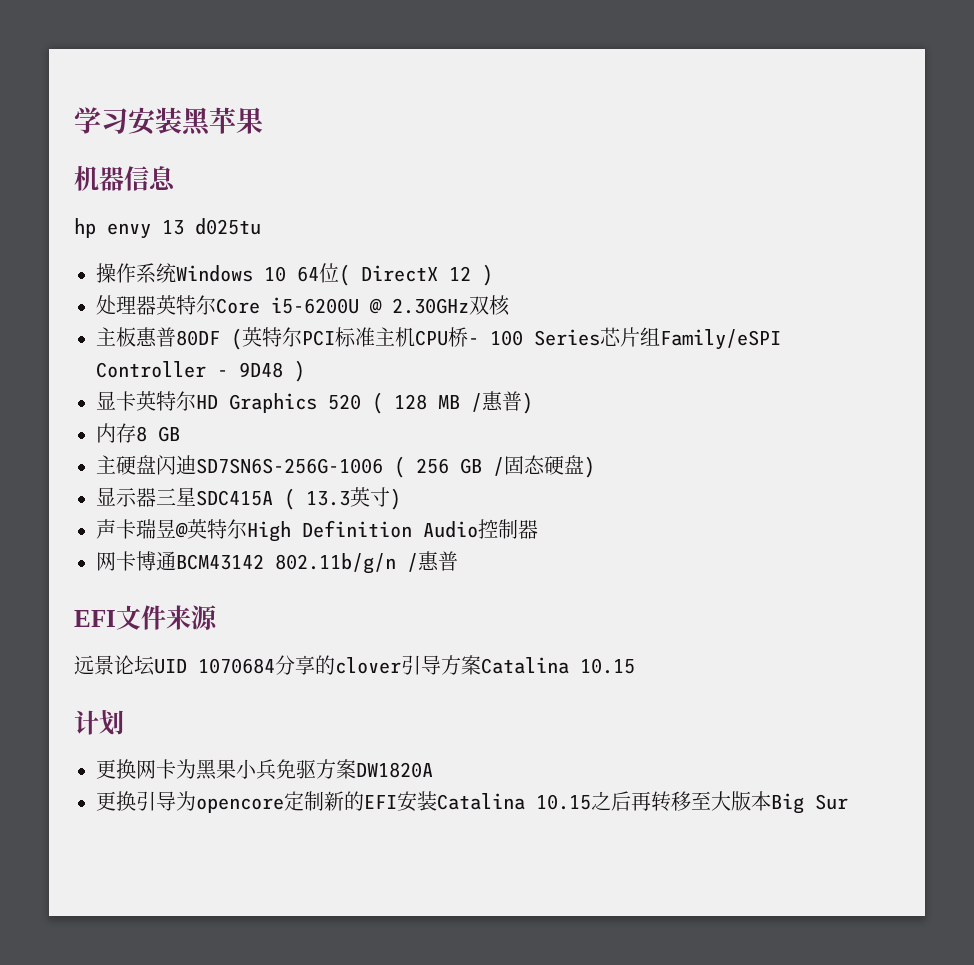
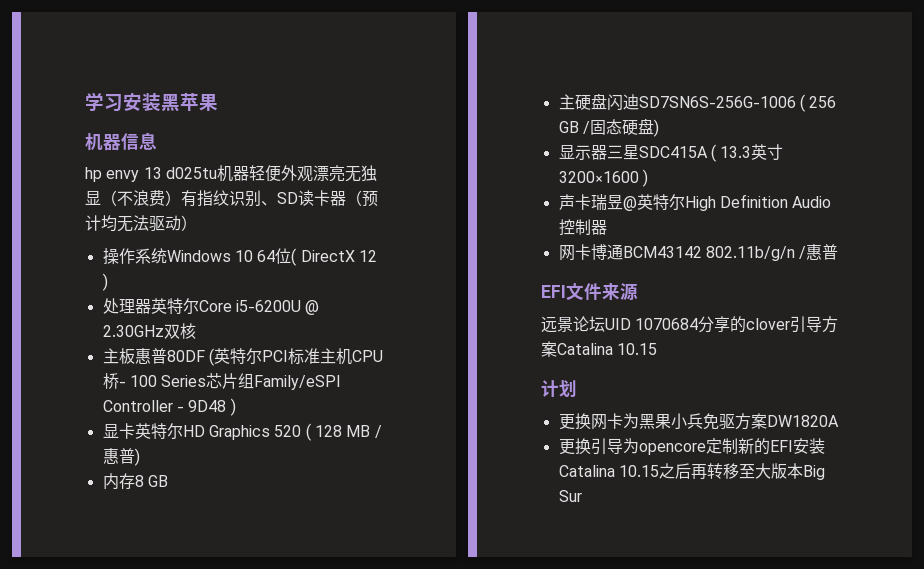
- hp envy 13 d025tu
+ hp envy 13 d025tu机器轻便外观漂亮无独显（不浪费）有指纹识别、SD读卡器（预计均无法驱动）
- 显示器三星SDC415A ( 13.3英寸)
+ 显示器三星SDC415A ( 13.3英寸3200×1600 )

